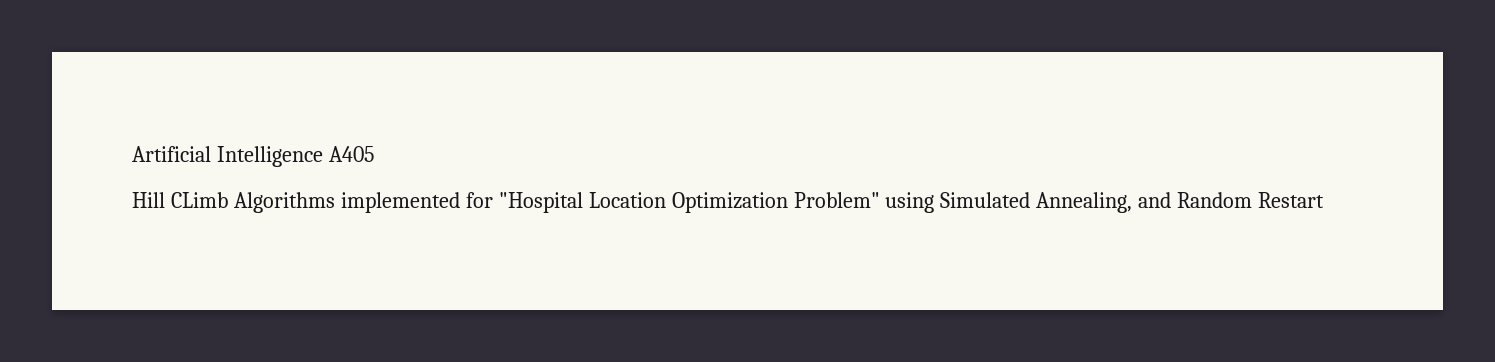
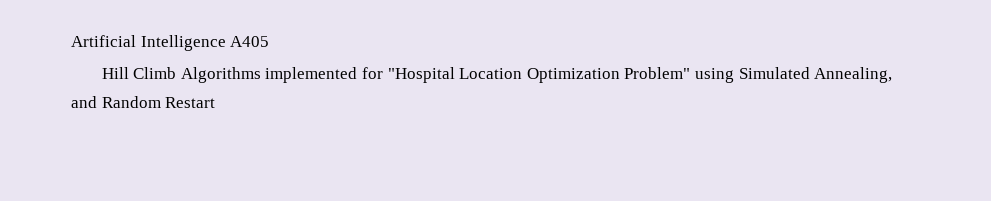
- Hill CLimb Algorithms implemented for "Hospital Location Optimization Problem" using Simulated Annealing, and Random Restart
+ Hill Climb Algorithms implemented for "Hospital Location Optimization Problem" using Simulated Annealing, and Random Restart

